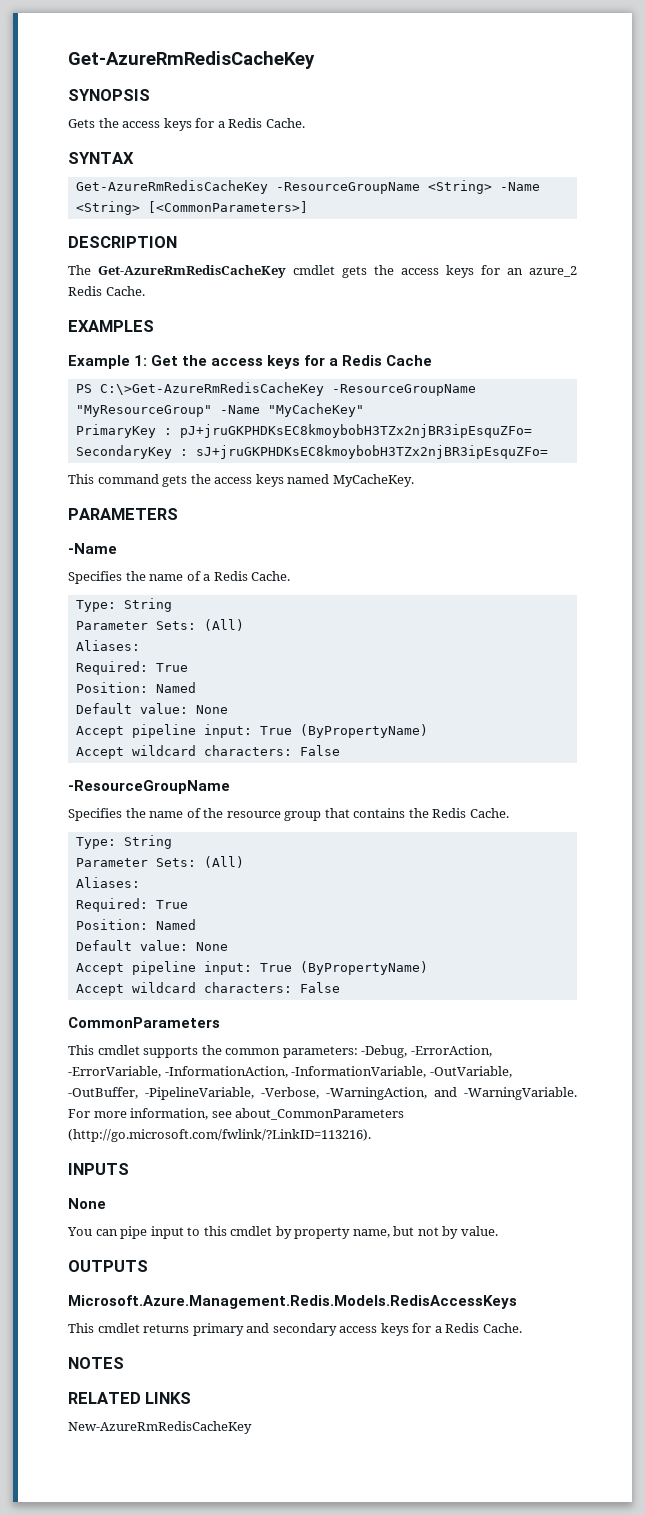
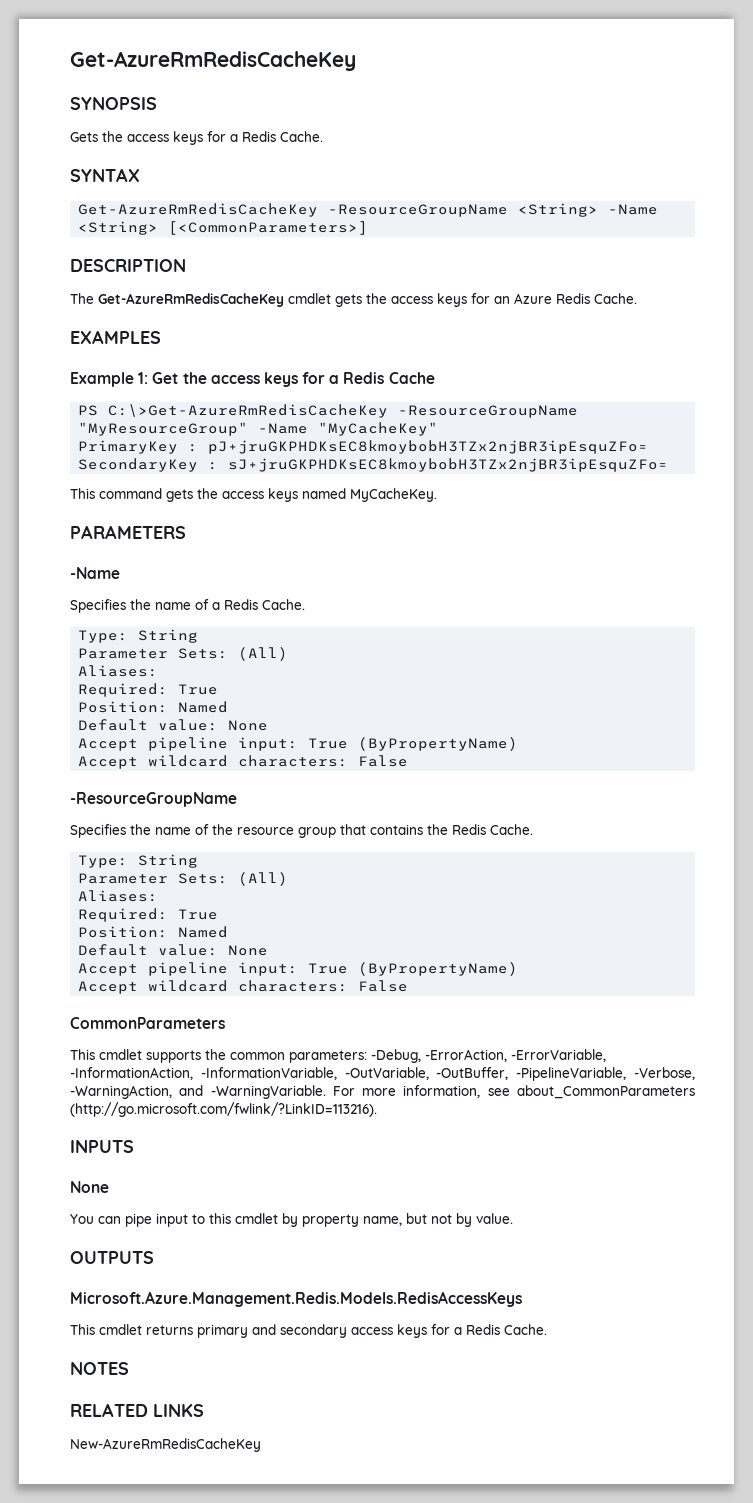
- The Get-AzureRmRedisCacheKey cmdlet gets the access keys for an azure_2 Redis Cache.
+ The Get-AzureRmRedisCacheKey cmdlet gets the access keys for an Azure Redis Cache.

